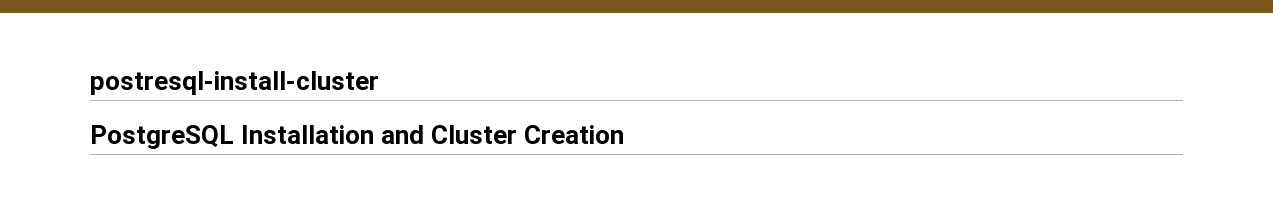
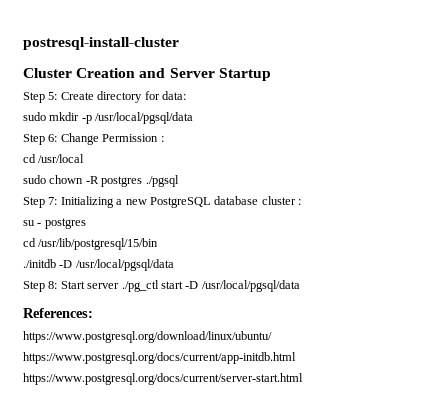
- PostgreSQL Installation and Cluster Creation
+ Cluster Creation and Server Startup
+ Step 5: Create directory for data:
+ sudo mkdir -p /usr/local/pgsql/data
+ Step 6: Change Permission :
+ cd /usr/local
+ sudo chown -R postgres ./pgsql
+ Step 7: Initializing a new PostgreSQL database cluster :
+ su - postgres
+ cd /usr/lib/postgresql/15/bin
+ ./initdb -D /usr/local/pgsql/data
+ Step 8: Start server ./pg_ctl start -D /usr/local/pgsql/data
+ References:
+ https://www.postgresql.org/download/linux/ubuntu/
+ https://www.postgresql.org/docs/current/app-initdb.html
+ https://www.postgresql.org/docs/current/server-start.html

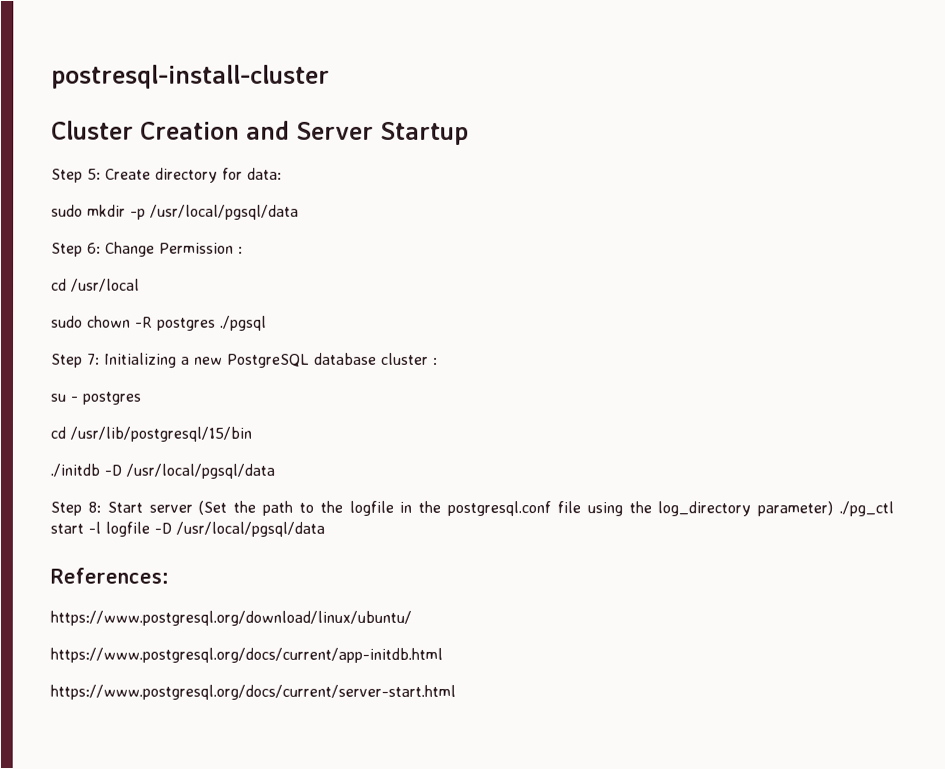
- Step 8: Start server ./pg_ctl start -D /usr/local/pgsql/data
+ Step 8: Start server (Set the path to the logfile in the postgresql.conf file using the log_directory parameter) ./pg_ctl start -l logfile -D /usr/local/pgsql/data

